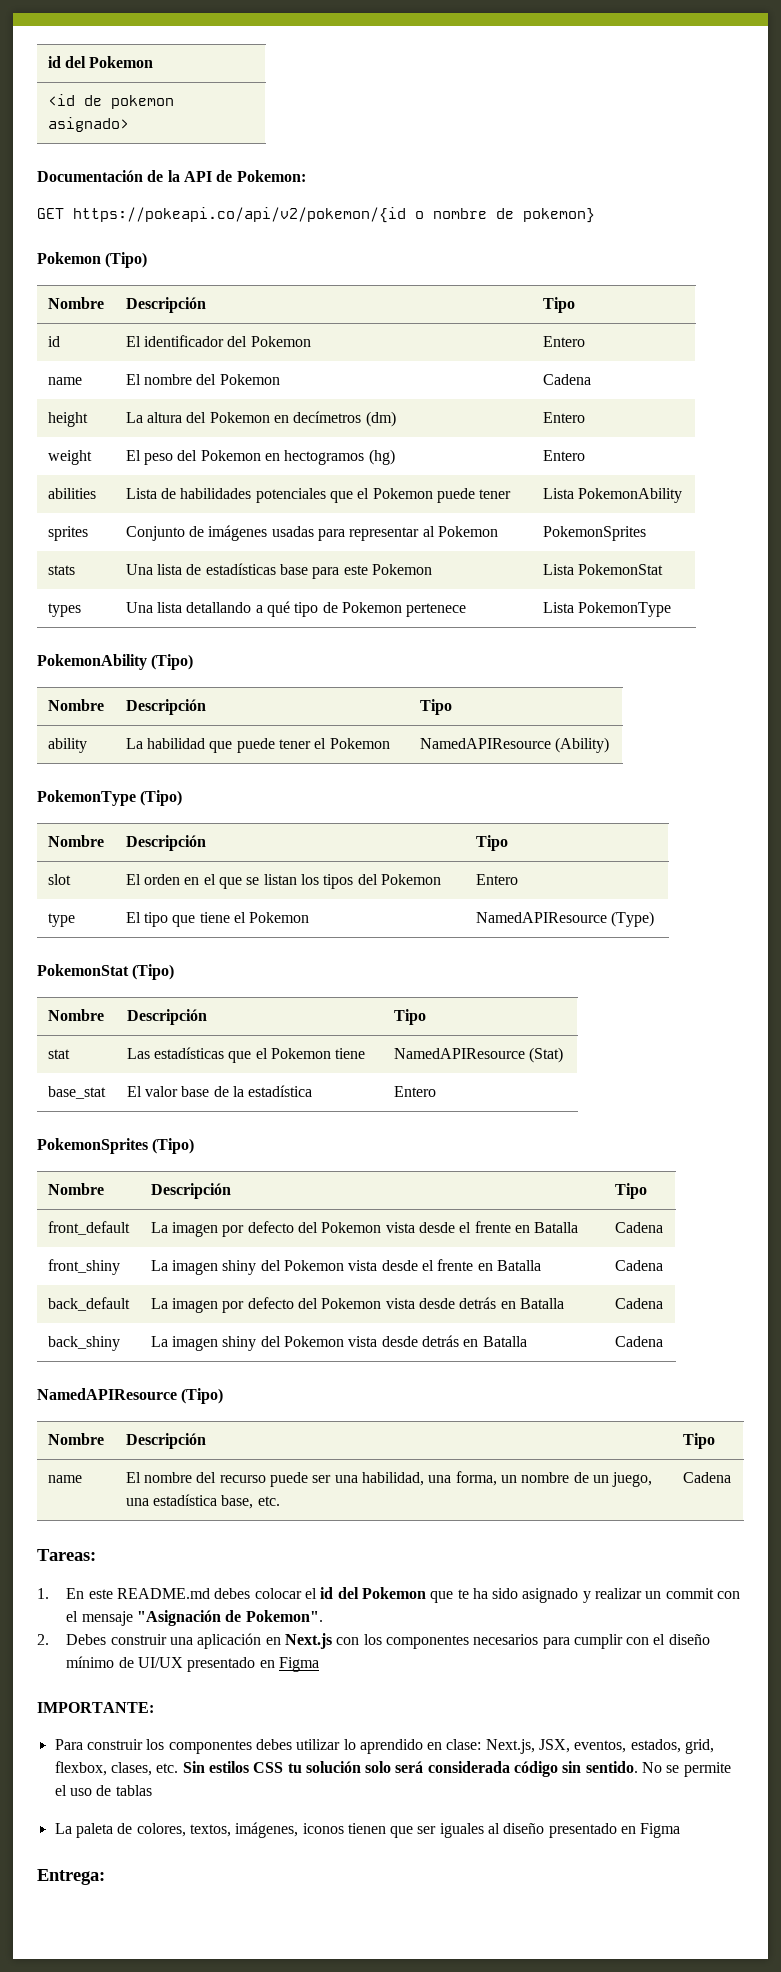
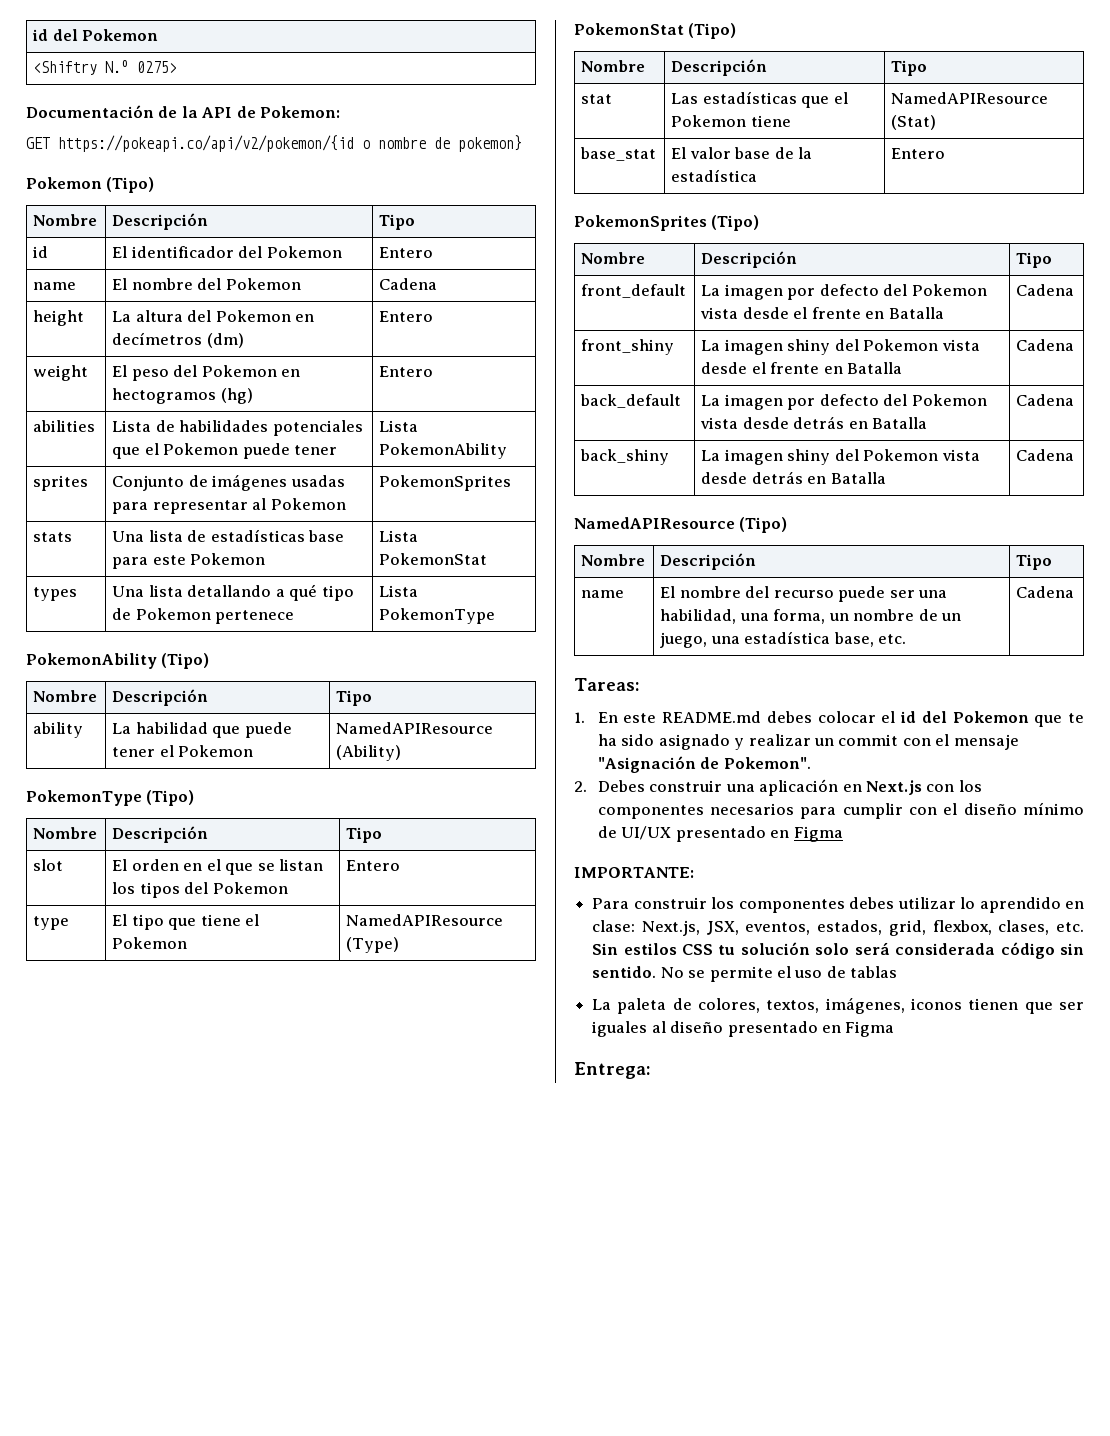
- <id de pokemon asignado>
+ <Shiftry N.º 0275>

